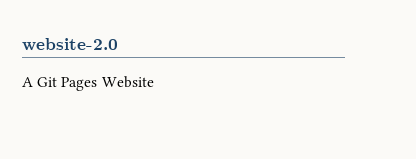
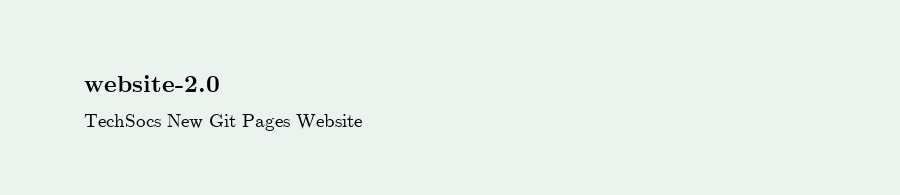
- A Git Pages Website
+ TechSocs New Git Pages Website

